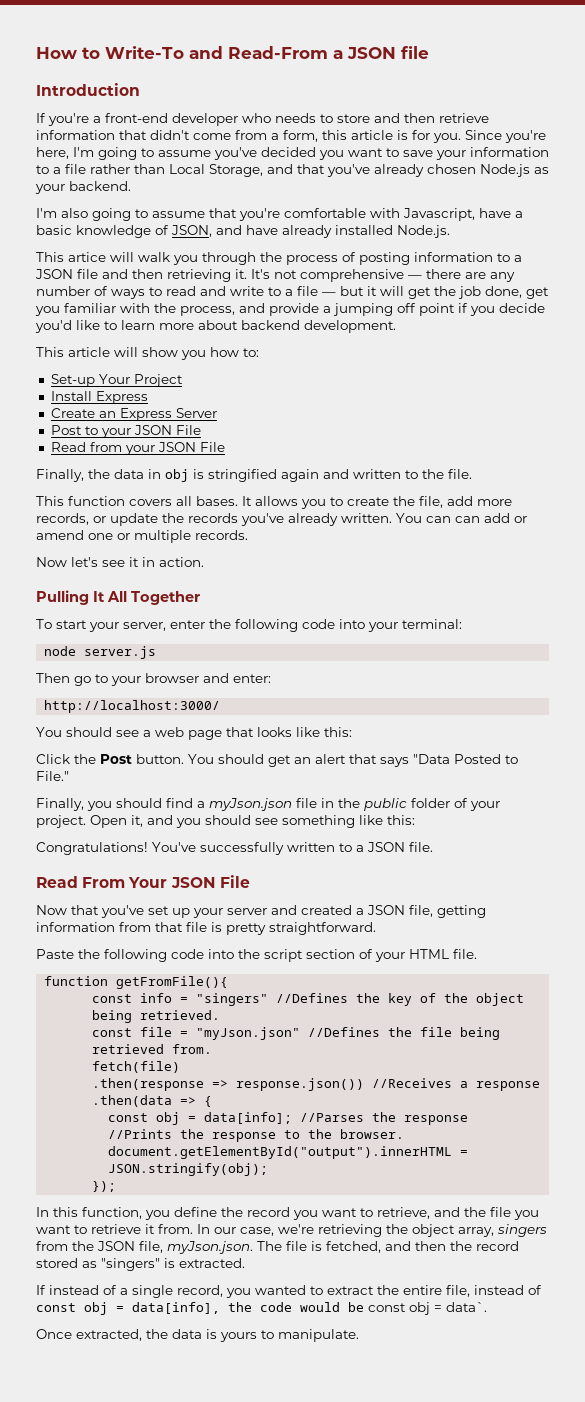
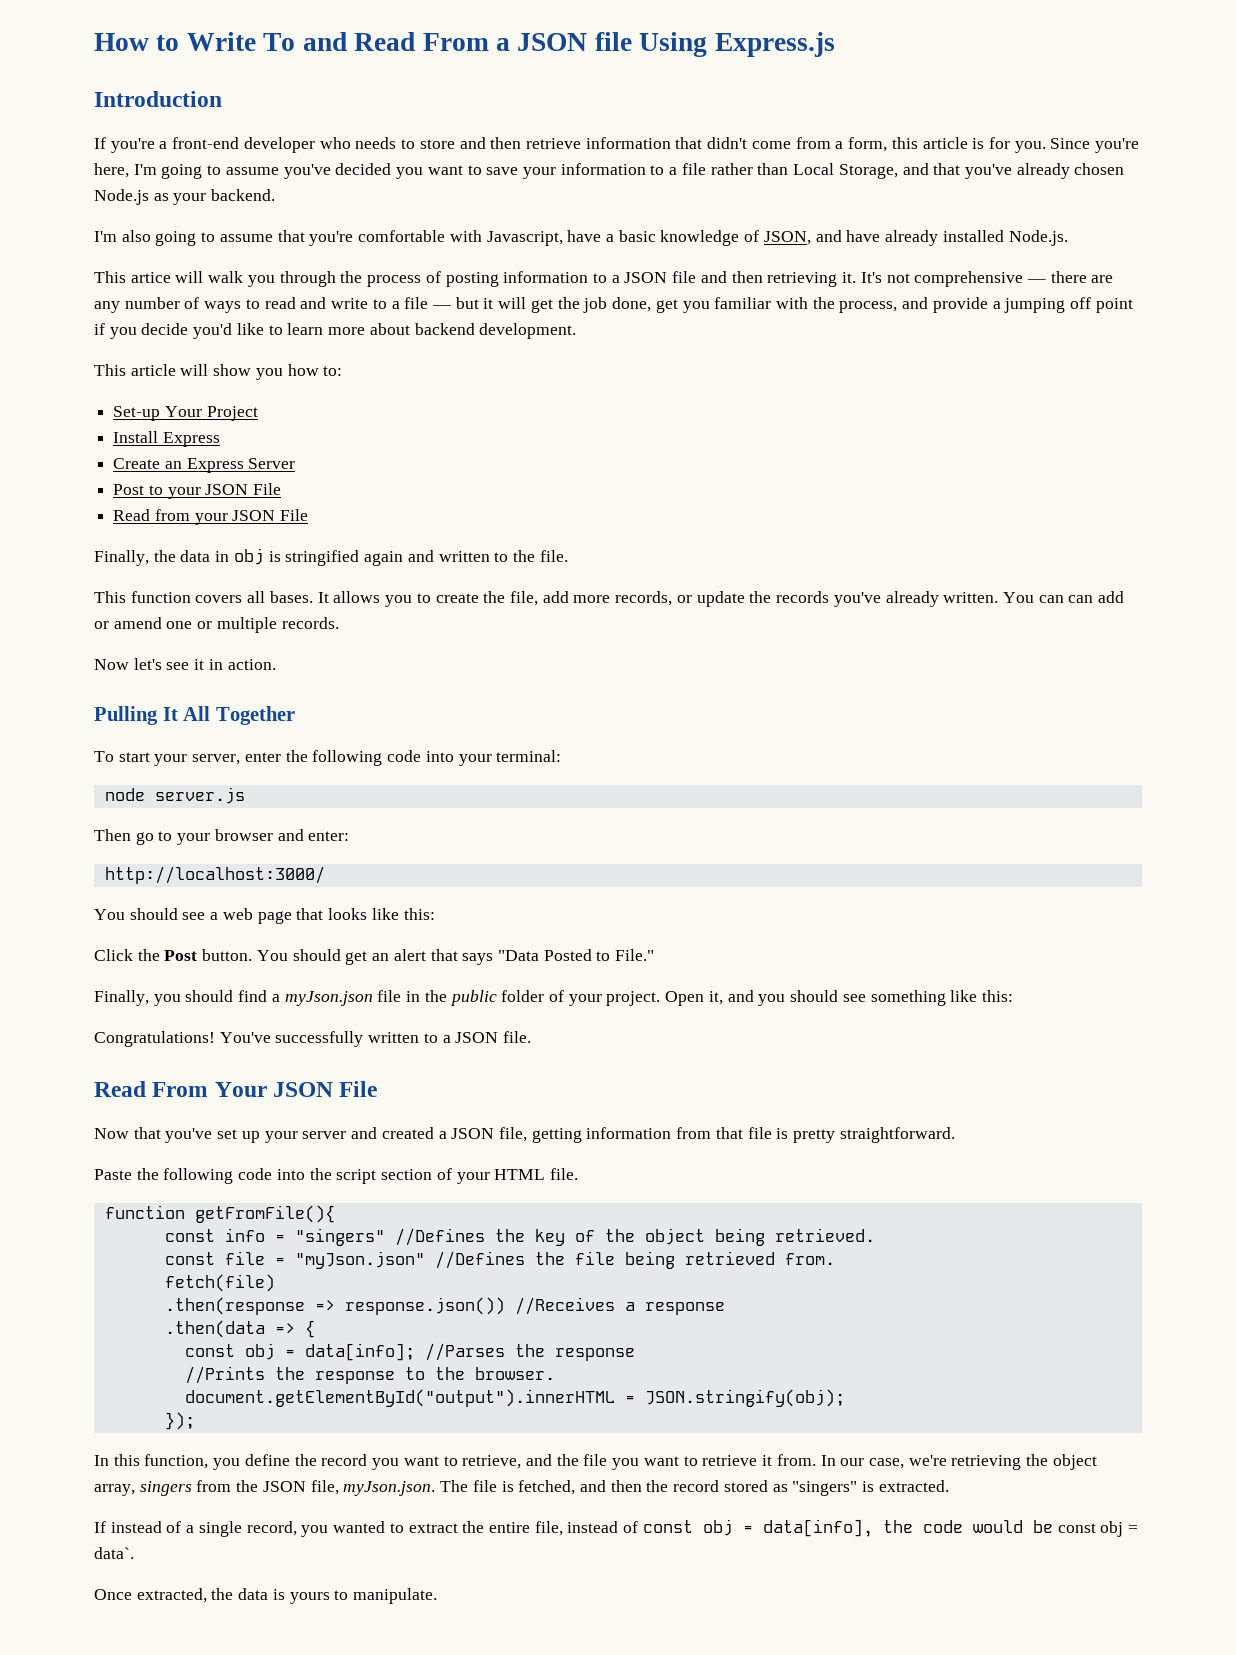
- How to Write-To and Read-From a JSON file
+ How to Write To and Read From a JSON file Using Express.js

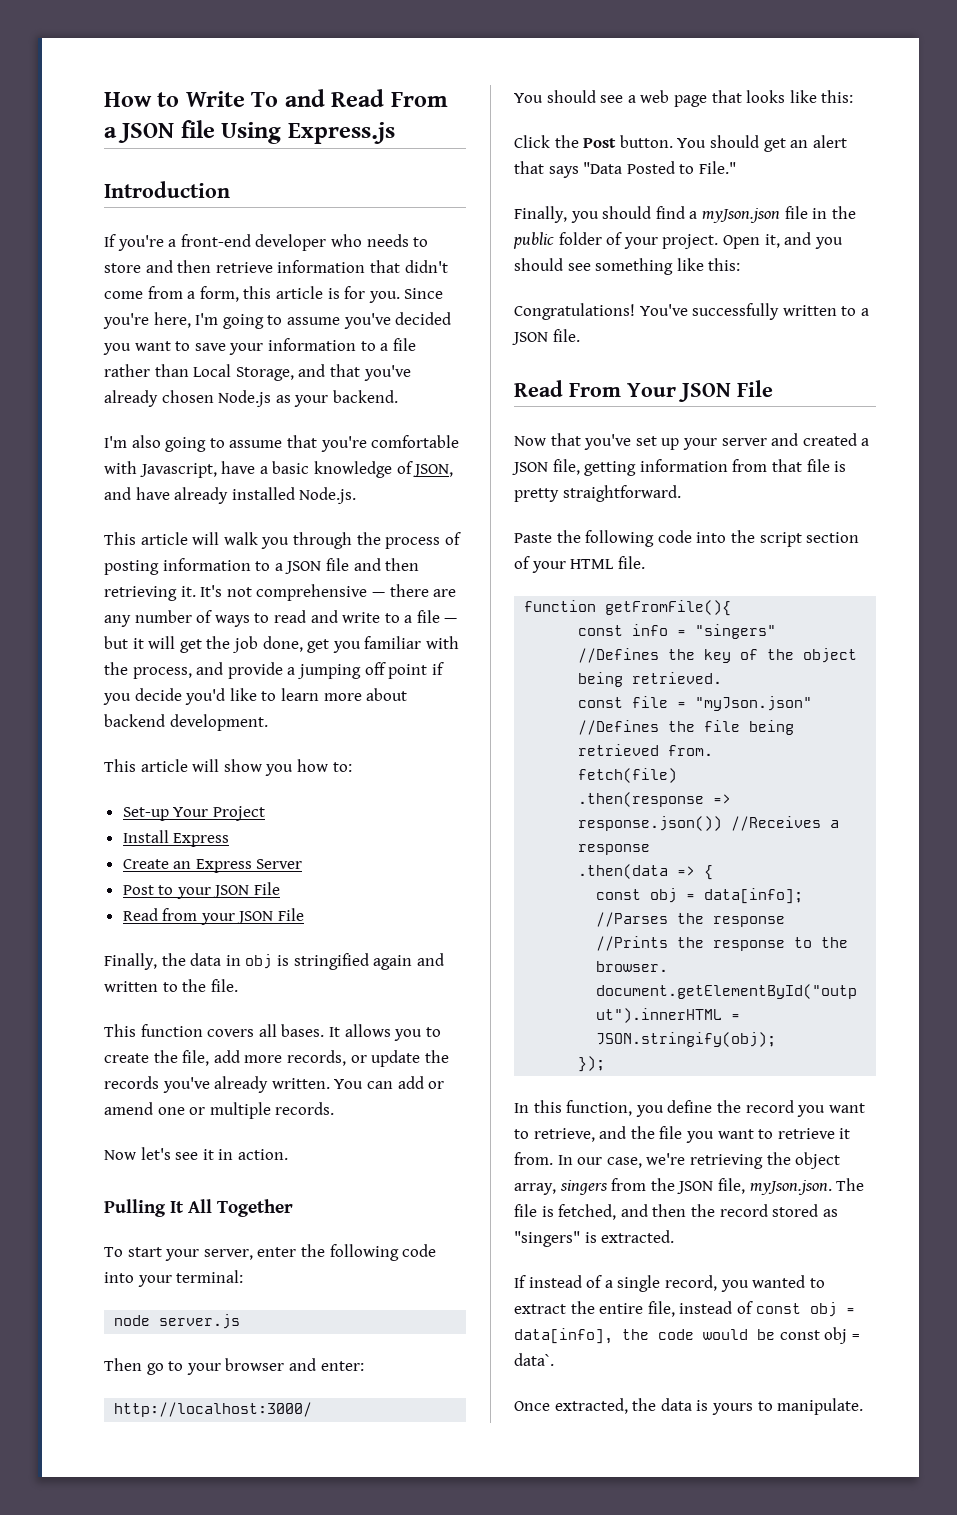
- This artice will walk you through the process of posting information to a JSON file and then retrieving it.
+ This article will walk you through the process of posting information to a JSON file and then retrieving it.
- You can can add or amend one or multiple records.
+ You can add or amend one or multiple records.

